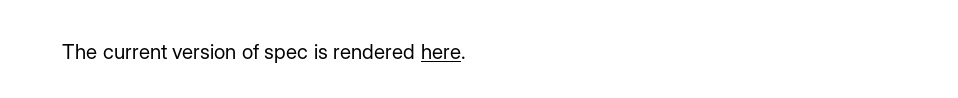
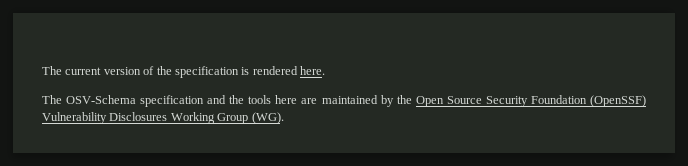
- The current version of spec is rendered here.
+ The current version of the specification is rendered here.
+ The OSV-Schema specification and the tools here are maintained by the Open Source Security Foundation (OpenSSF) Vulnerability Disclosures Working Group (WG).

